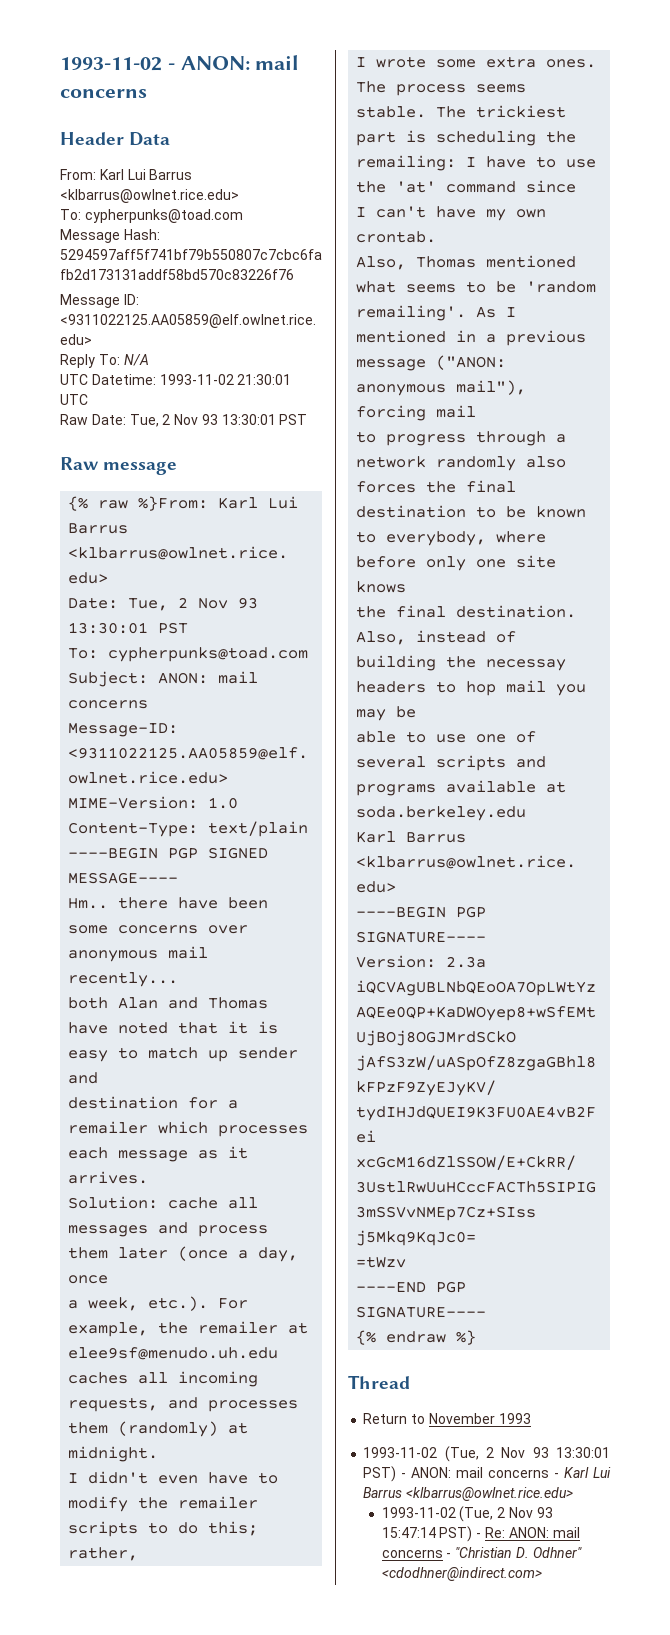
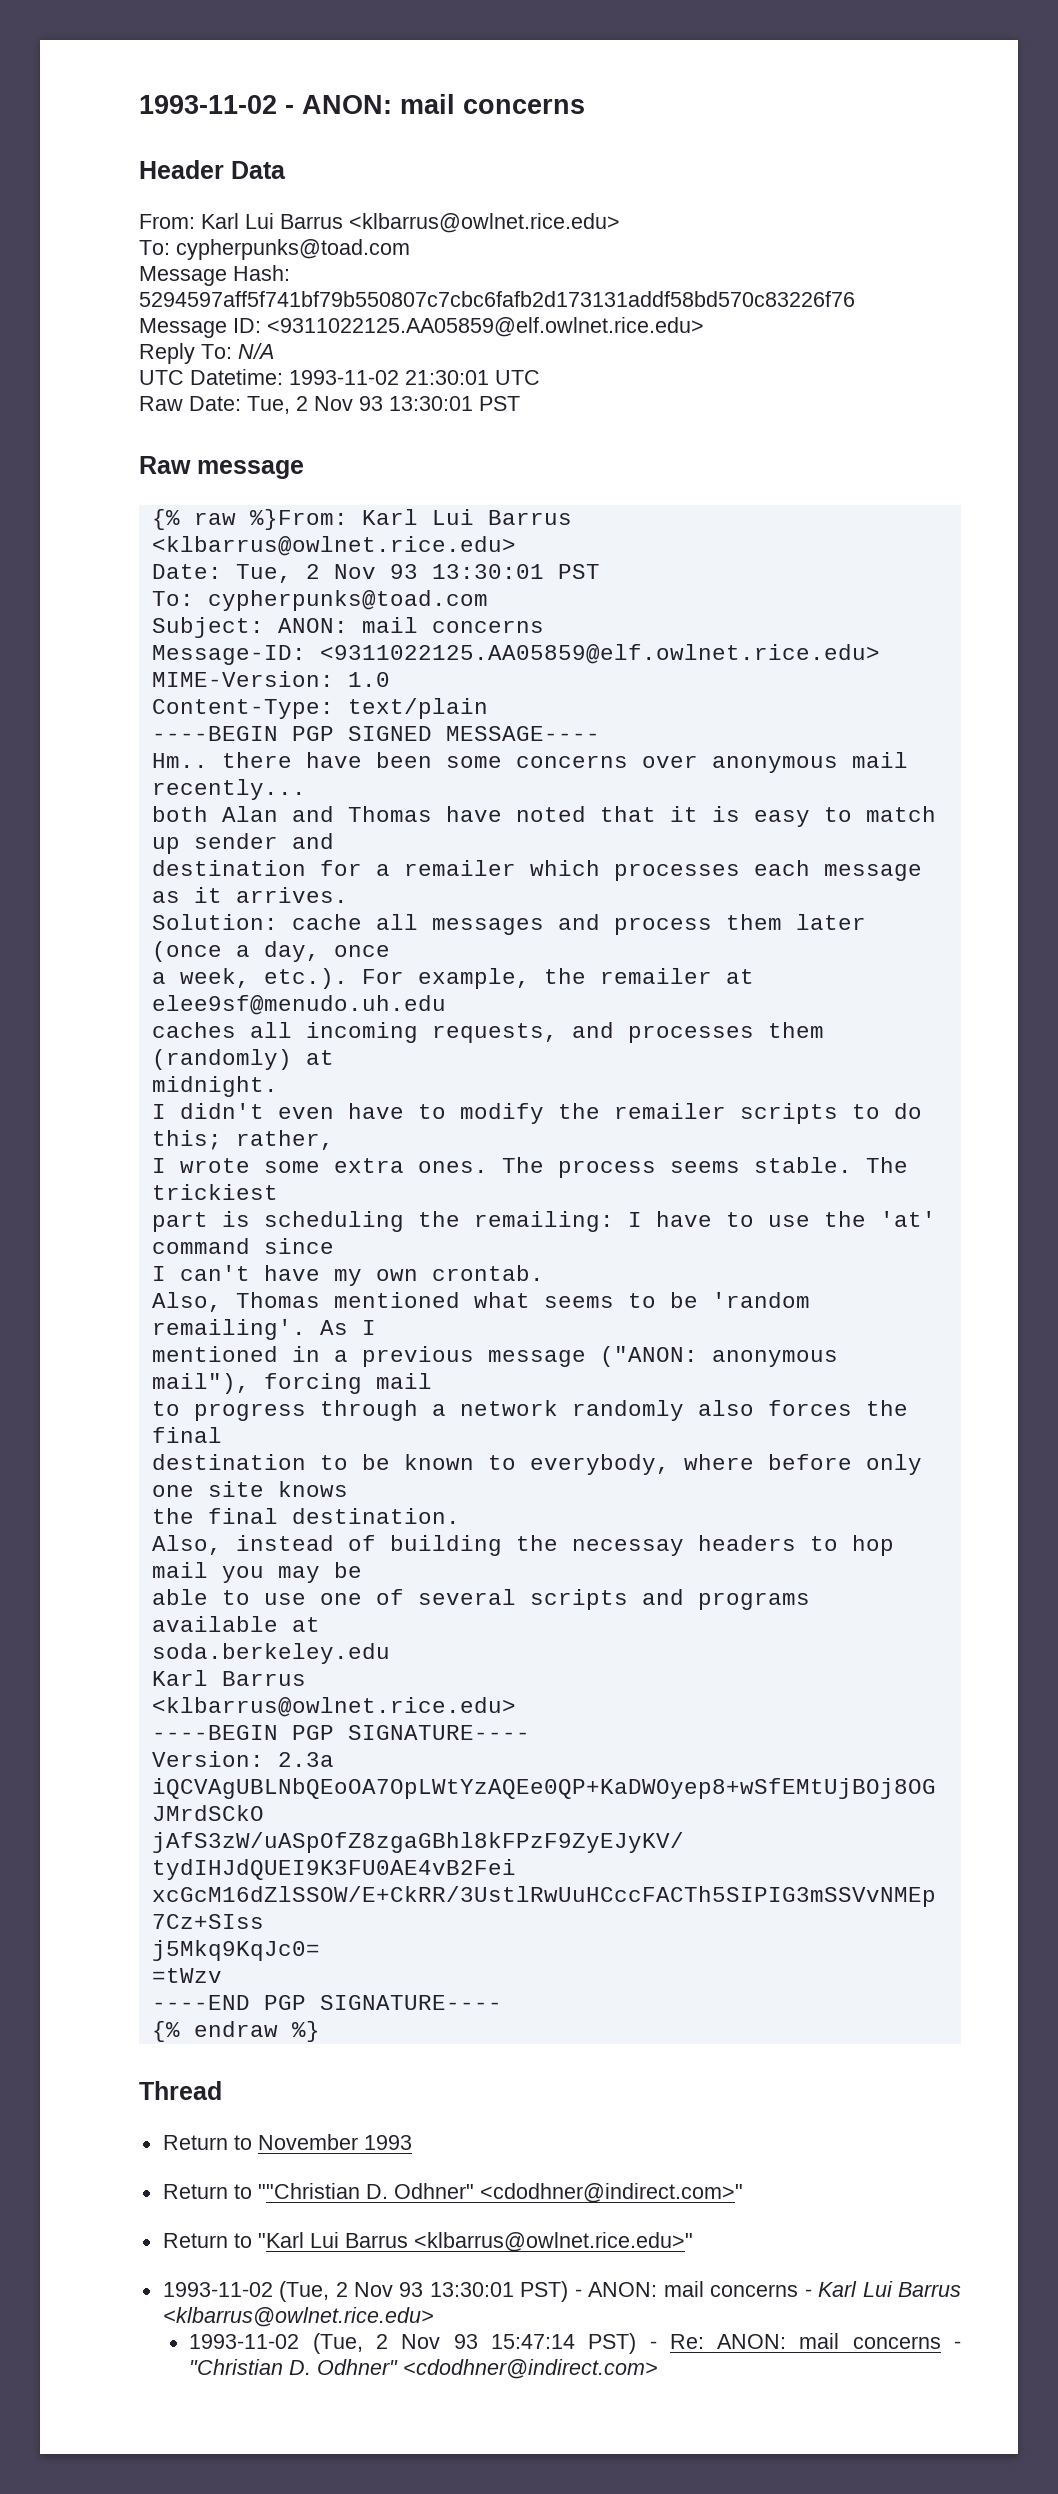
+ Return to ""Christian D. Odhner" <cdodhner@indirect.com>"
+ Return to "Karl Lui Barrus <klbarrus@owlnet.rice.edu>"

